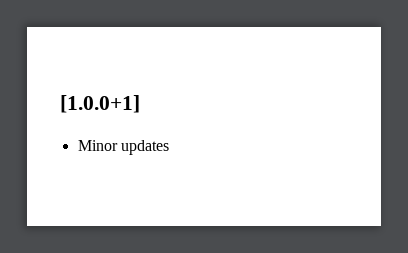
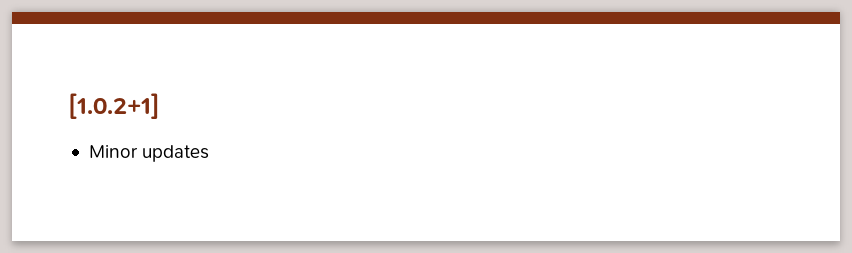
- [1.0.0+1]
+ [1.0.2+1]

